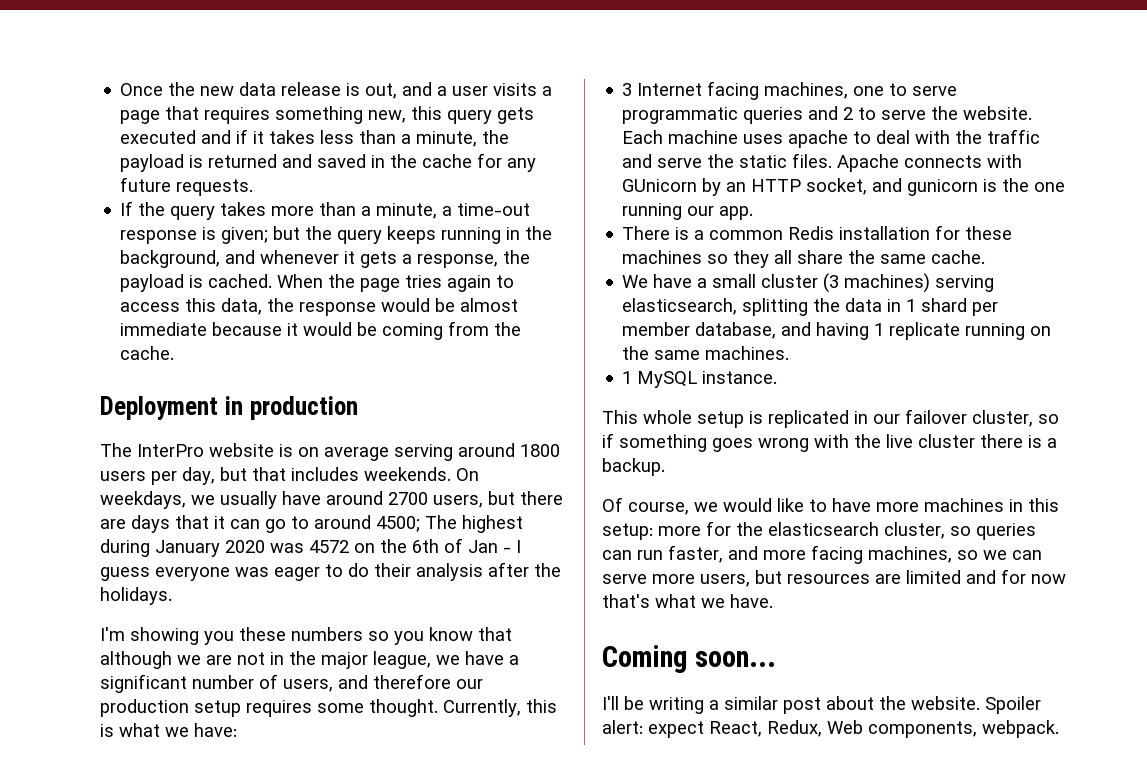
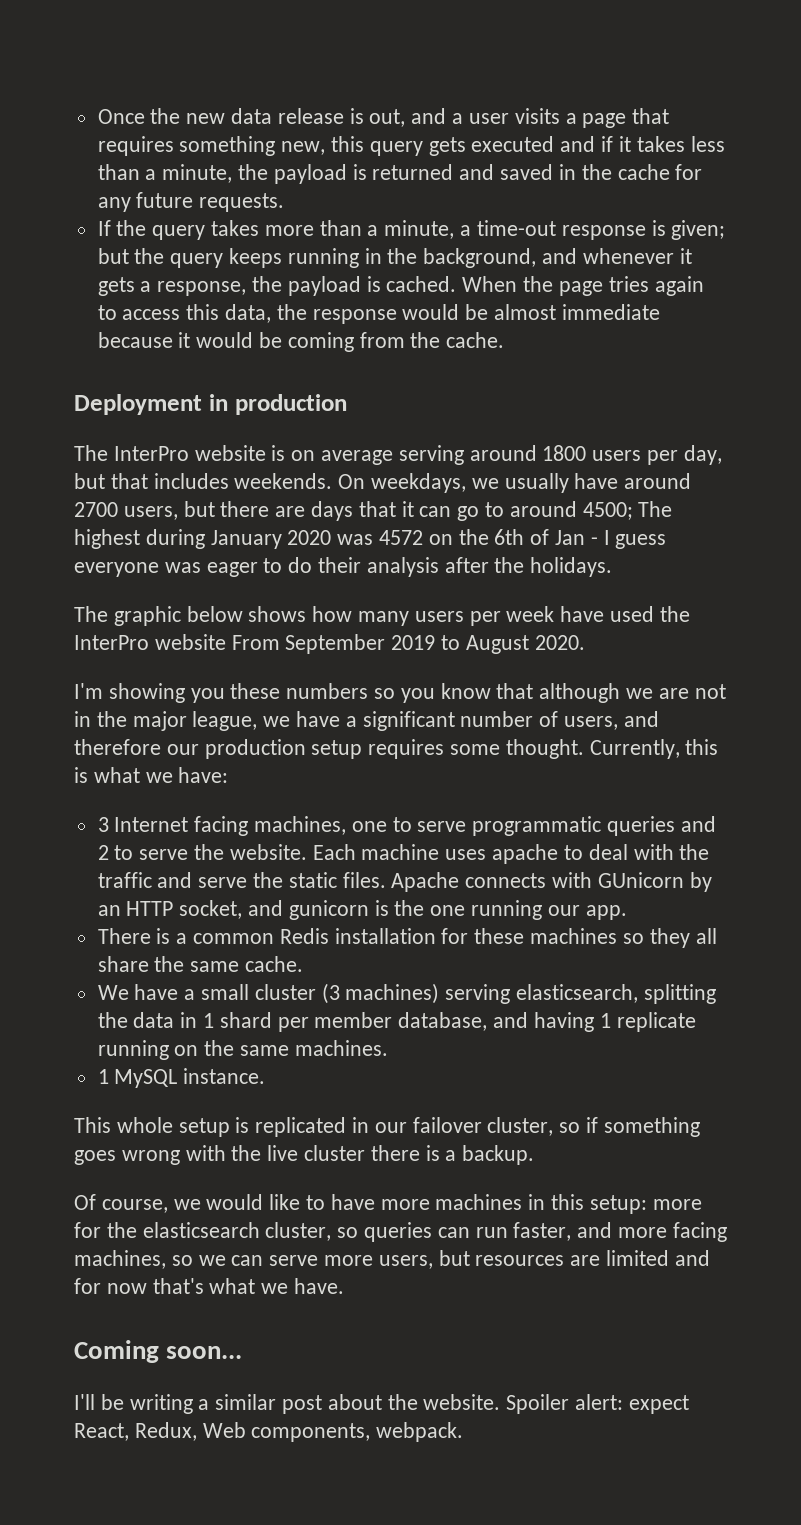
+ The graphic below shows how many users per week have used the InterPro website From September 2019 to August 2020.

